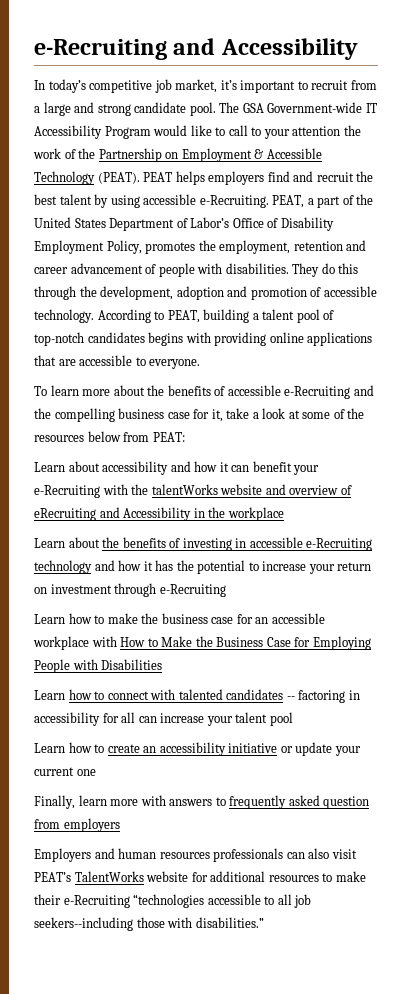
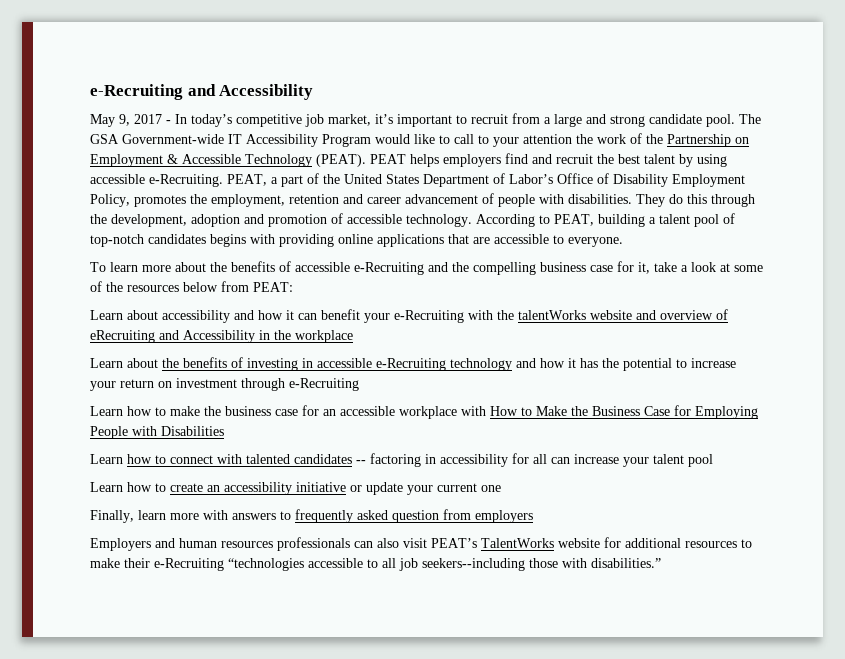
- In today’s competitive job market, it’s important to recruit from a large and strong candidate pool.
+ May 9, 2017 - In today’s competitive job market, it’s important to recruit from a large and strong candidate pool.

